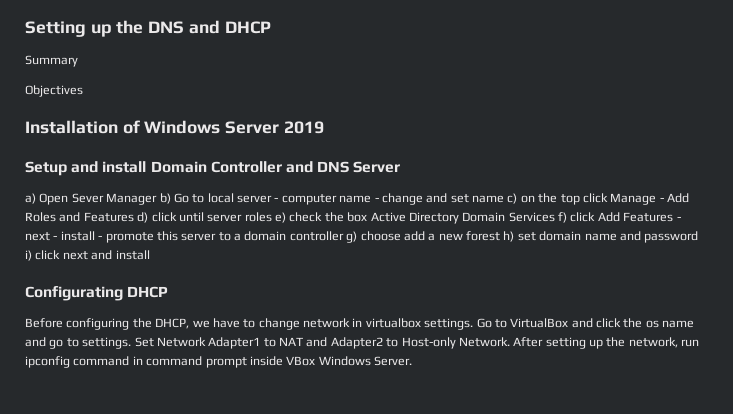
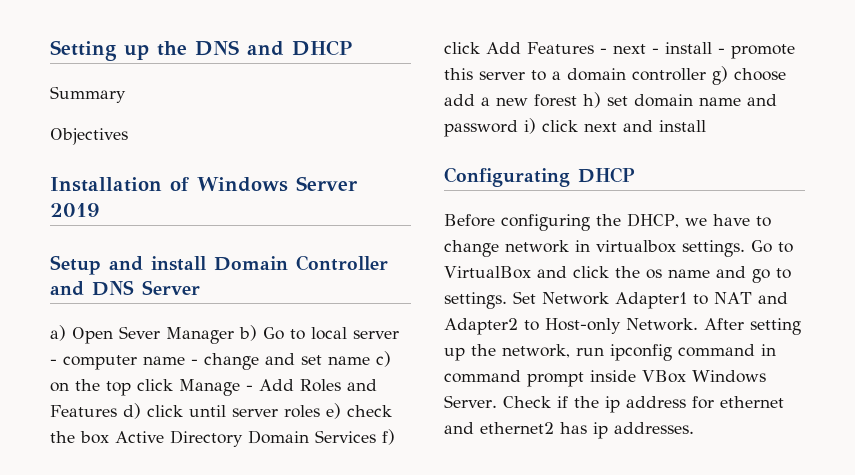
+ Check if the ip address for ethernet and ethernet2 has ip addresses.

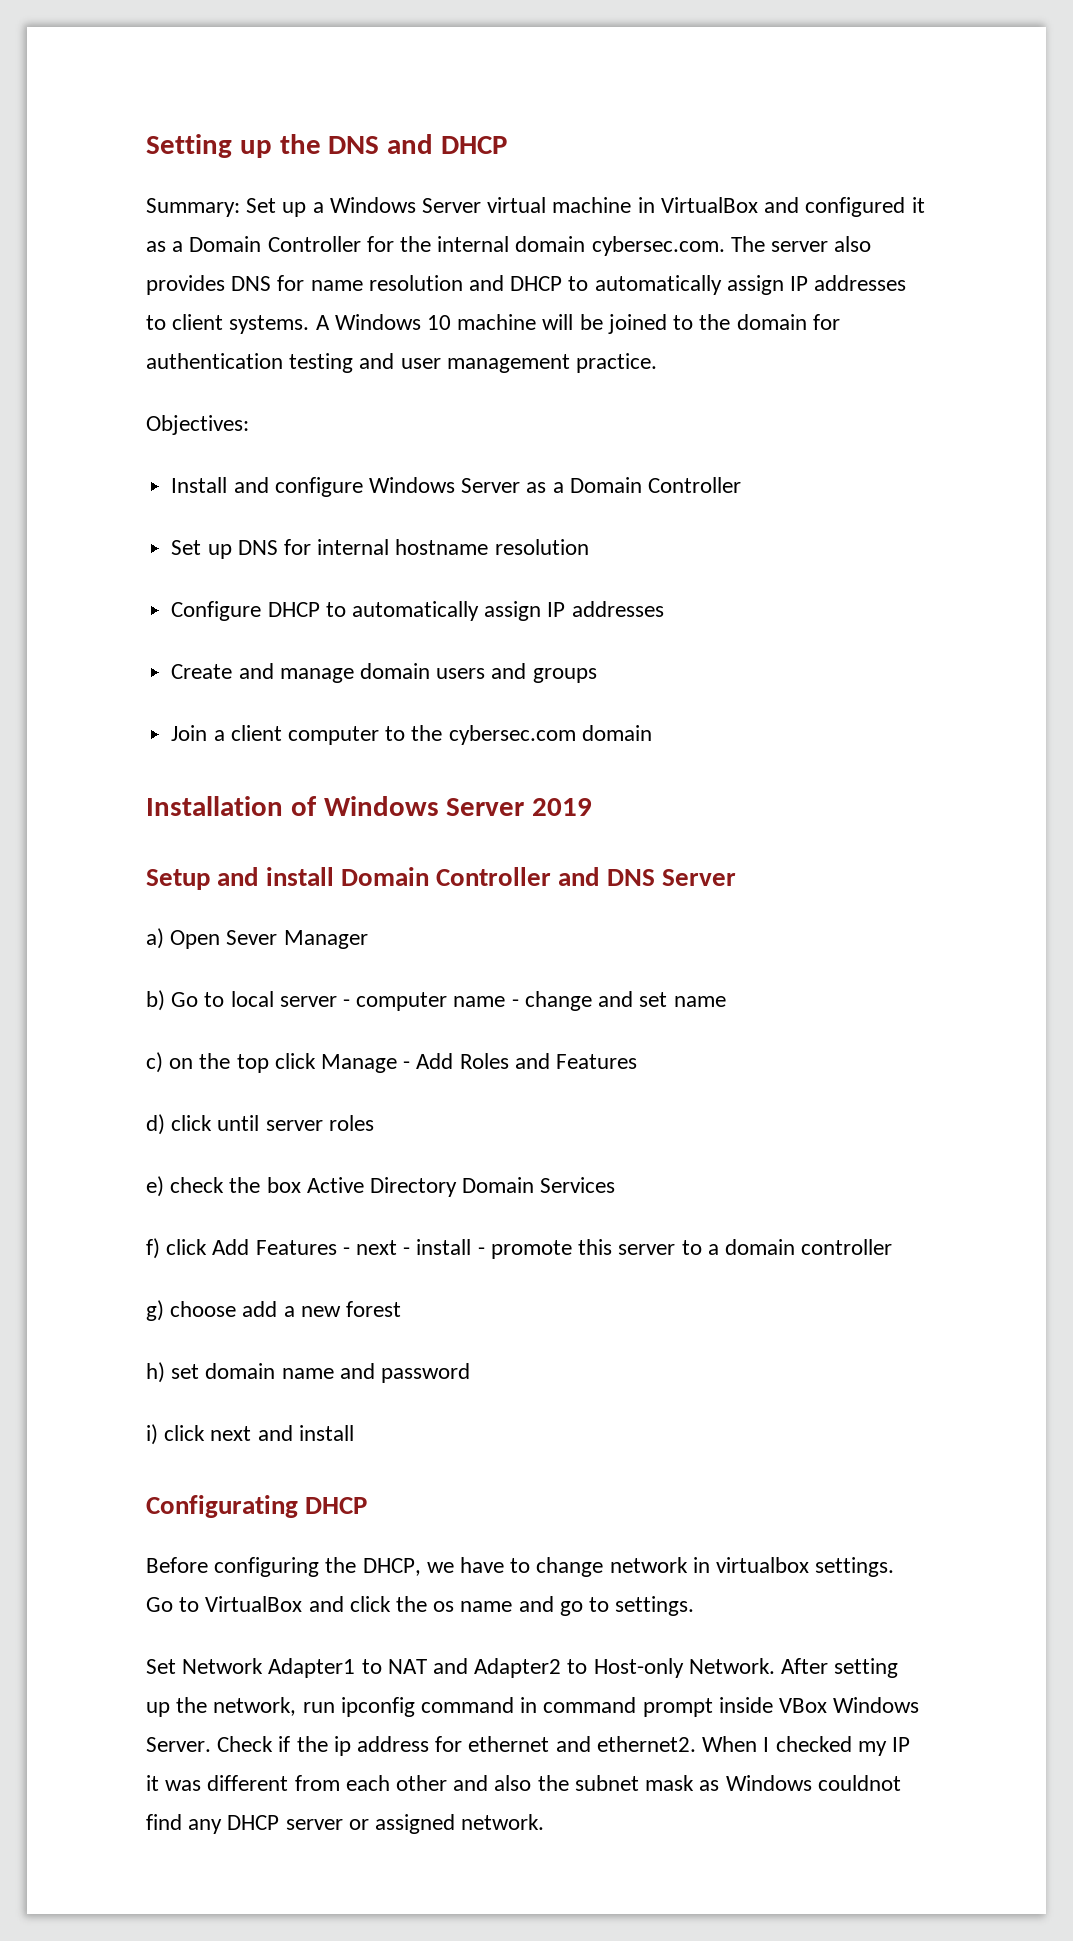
- Summary
- Objectives
+ Summary: Set up a Windows Server virtual machine in VirtualBox and configured it as a Domain Controller for the internal domain cybersec.com. The server also provides DNS for name resolution and DHCP to automatically assign IP addresses to client systems. A Windows 10 machine will be joined to the domain for authentication testing and user management practice.
+ Objectives:
+ Install and configure Windows Server as a Domain Controller
+ Set up DNS for internal hostname resolution
+ Configure DHCP to automatically assign IP addresses
+ Create and manage domain users and groups
+ Join a client computer to the cybersec.com domain
- a) Open Sever Manager b) Go to local server - computer name - change and set name c) on the top click Manage - Add Roles and Features d) click until server roles e) check the box Active Directory Domain Services f) click Add Features - next - install - promote this server to a domain controller g) choose add a new forest h) set domain name and password i) click next and install
+ a) Open Sever Manager
+ b) Go to local server - computer name - change and set name
+ c) on the top click Manage - Add Roles and Features
+ d) click until server roles
+ e) check the box Active Directory Domain Services
+ f) click Add Features - next - install - promote this server to a domain controller
+ g) choose add a new forest
+ h) set domain name and password
+ i) click next and install
- Go to VirtualBox and click the os name and go to settings. Set Network Adapter1 to NAT and Adapter2 to Host-only Network.
+ Go to VirtualBox and click the os name and go to settings.
+ Set Network Adapter1 to NAT and Adapter2 to Host-only Network.
- Check if the ip address for ethernet and ethernet2 has ip addresses.
+ Check if the ip address for ethernet and ethernet2. When I checked my IP it was different from each other and also the subnet mask as Windows couldnot find any DHCP server or assigned network.

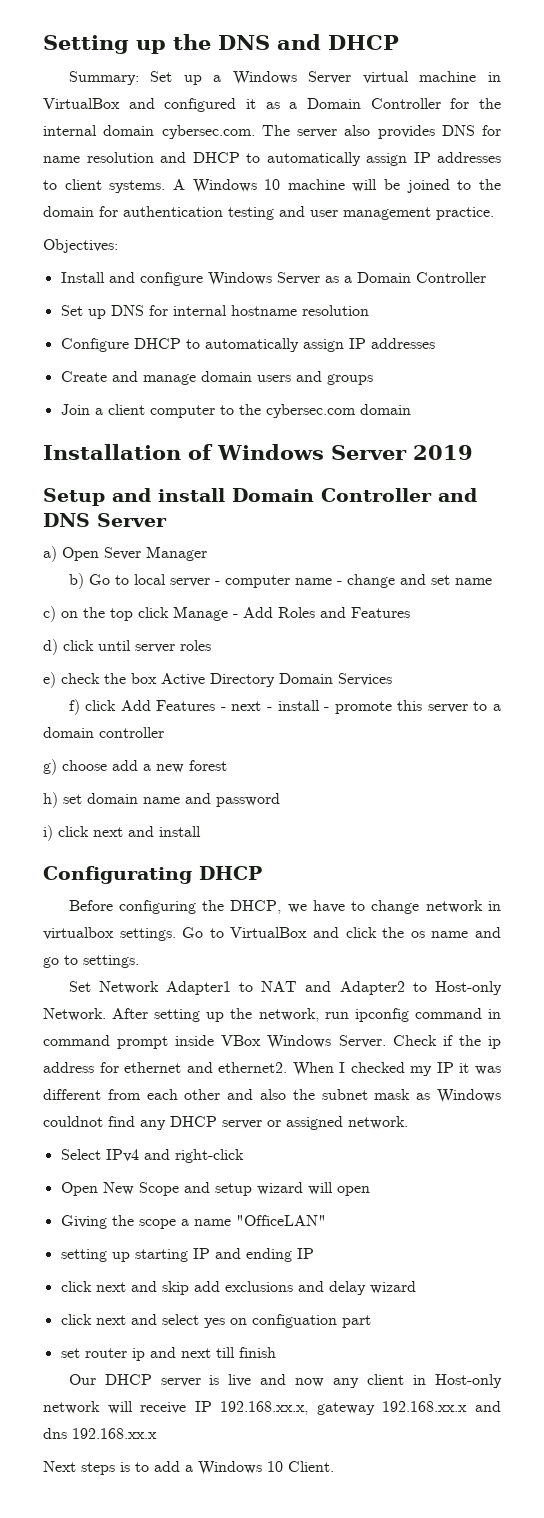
+ Select IPv4 and right-click
+ Open New Scope and setup wizard will open
+ Giving the scope a name "OfficeLAN"
+ setting up starting IP and ending IP
+ click next and skip add exclusions and delay wizard
+ click next and select yes on configuation part
+ set router ip and next till finish
+ Our DHCP server is live and now any client in Host-only network will receive IP 192.168.xx.x, gateway 192.168.xx.x and dns 192.168.xx.x
+ Next steps is to add a Windows 10 Client.

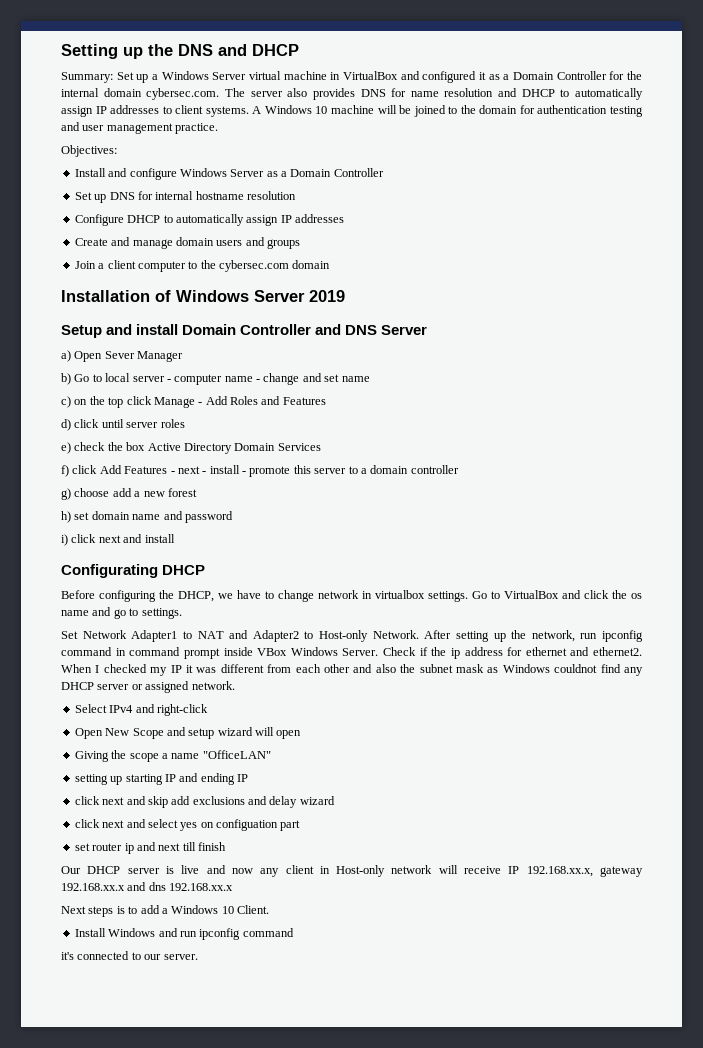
+ Install Windows and run ipconfig command
+ it's connected to our server.

